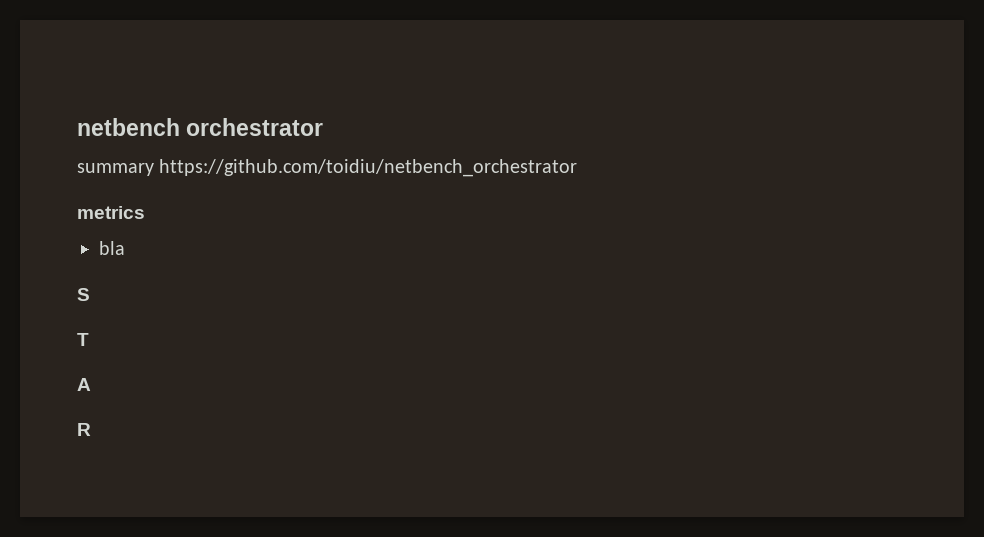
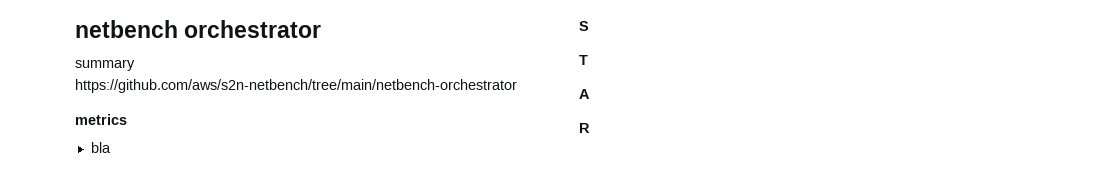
- summary https://github.com/toidiu/netbench_orchestrator
+ summary https://github.com/aws/s2n-netbench/tree/main/netbench-orchestrator

